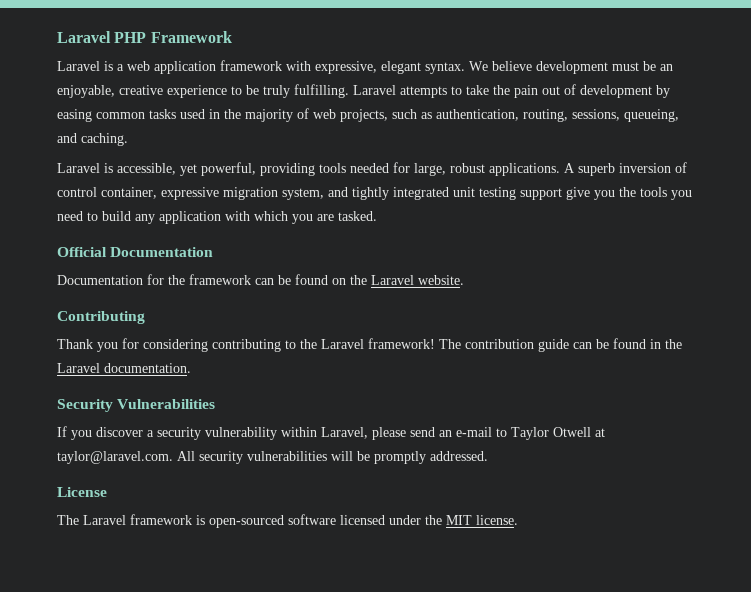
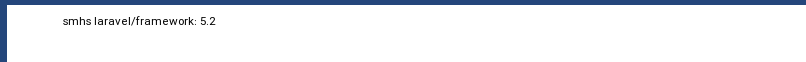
- Laravel PHP Framework
- Laravel is a web application framework with expressive, elegant syntax. We believe development must be an enjoyable, creative experience to be truly fulfilling. Laravel attempts to take the pain out of development by easing common tasks used in the majority of web projects, such as authentication, routing, sessions, queueing, and caching.
- Laravel is accessible, yet powerful, providing tools needed for large, robust applications. A superb inversion of control container, expressive migration system, and tightly integrated unit testing support give you the tools you need to build any application with which you are tasked.
- Official Documentation
- Documentation for the framework can be found on the Laravel website.
- Contributing
- Thank you for considering contributing to the Laravel framework! The contribution guide can be found in the Laravel documentation.
- Security Vulnerabilities
- If you discover a security vulnerability within Laravel, please send an e-mail to Taylor Otwell at taylor@laravel.com. All security vulnerabilities will be promptly addressed.
- License
- The Laravel framework is open-sourced software licensed under the MIT license.
+ smhs laravel/framework: 5.2

